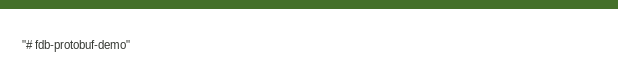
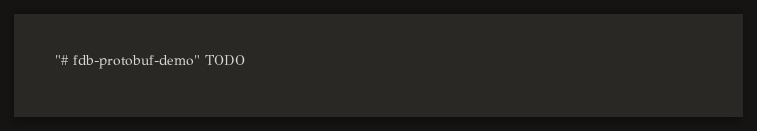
- "# fdb-protobuf-demo"
+ "# fdb-protobuf-demo" TODO

